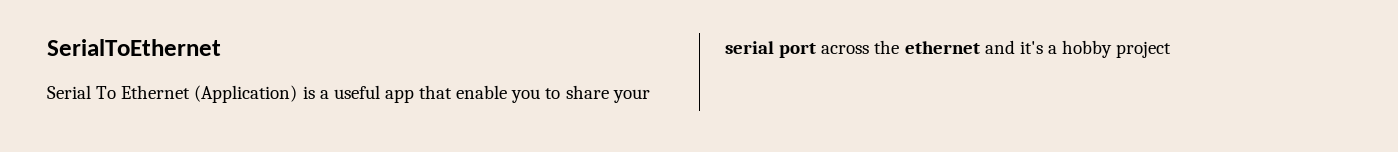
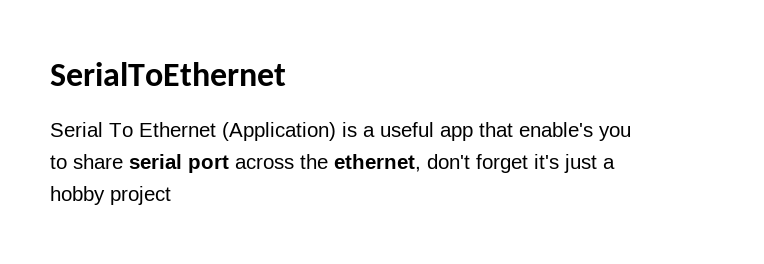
- Serial To Ethernet (Application) is a useful app that enable you to share your serial port across the ethernet and it's a hobby project
+ Serial To Ethernet (Application) is a useful app that enable's you to share serial port across the ethernet, don't forget it's just a hobby project

